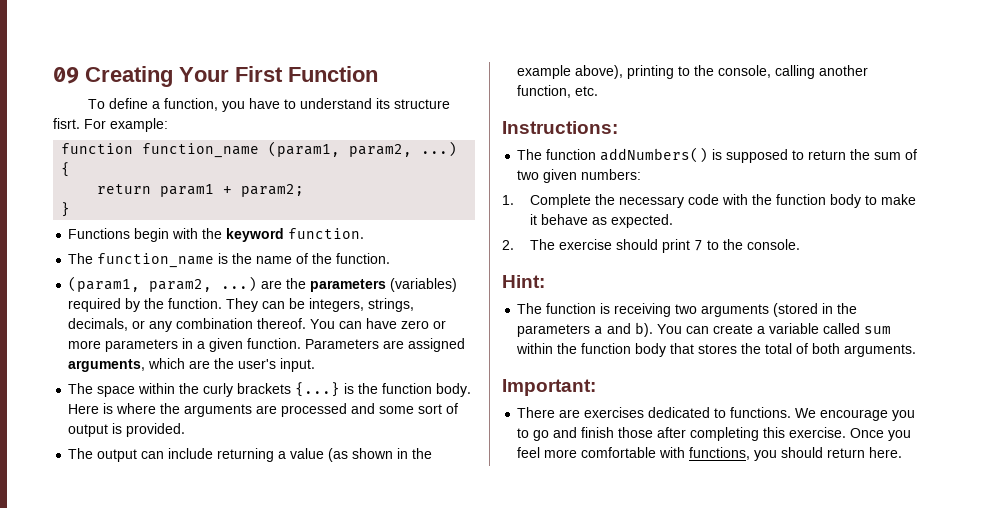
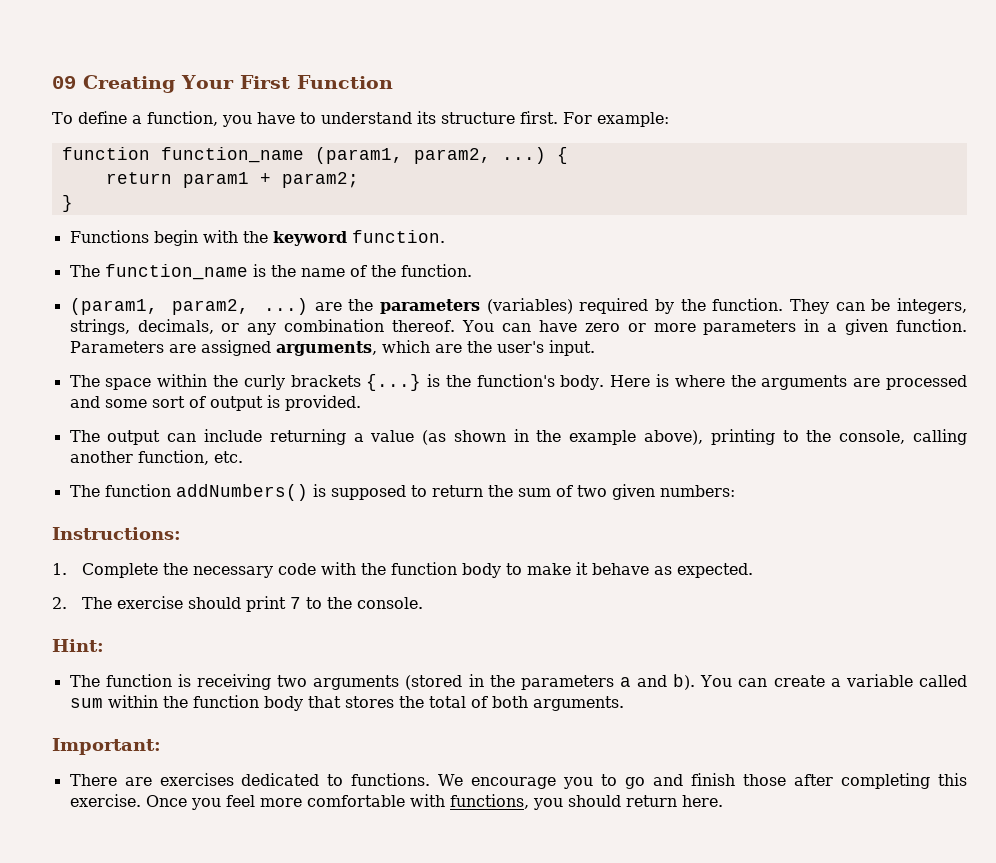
- To define a function, you have to understand its structure fisrt.
+ To define a function, you have to understand its structure first.
- The space within the curly brackets {...} is the function body.
+ The space within the curly brackets {...} is the function's body.
- Instructions:
+ Instructions:

